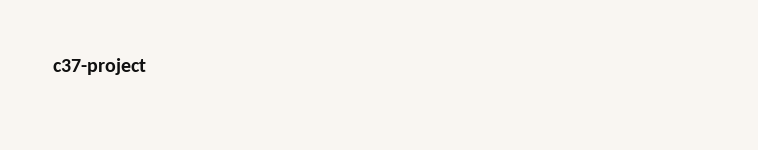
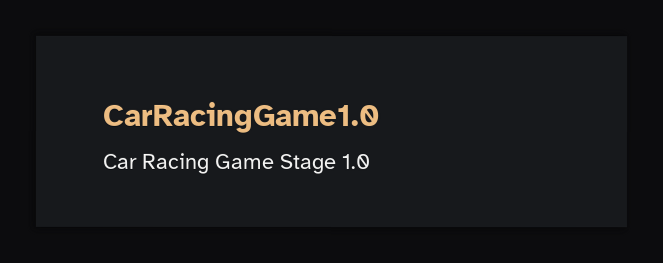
- c37-project
+ CarRacingGame1.0
+ Car Racing Game Stage 1.0

